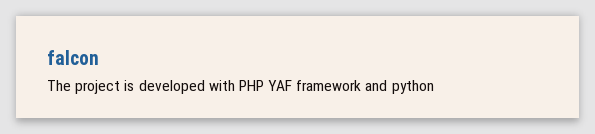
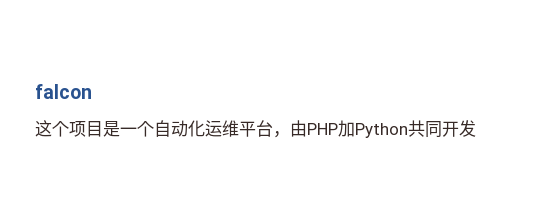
- The project is developed with PHP YAF framework and python
+ 这个项目是一个自动化运维平台，由PHP加Python共同开发

